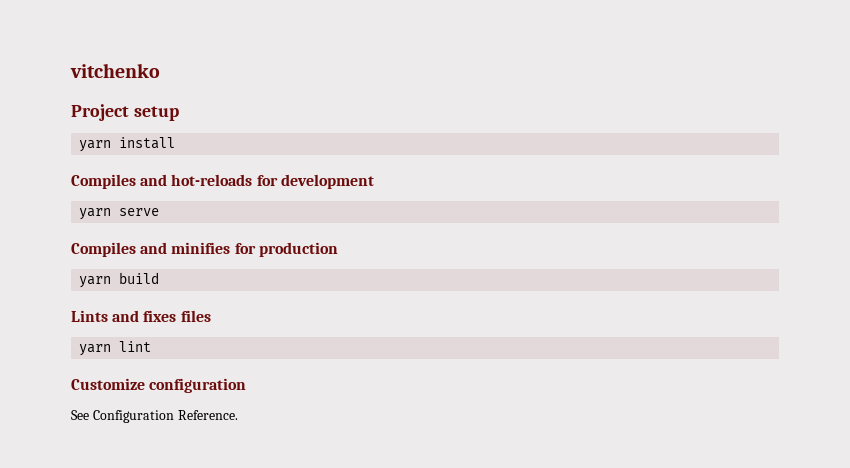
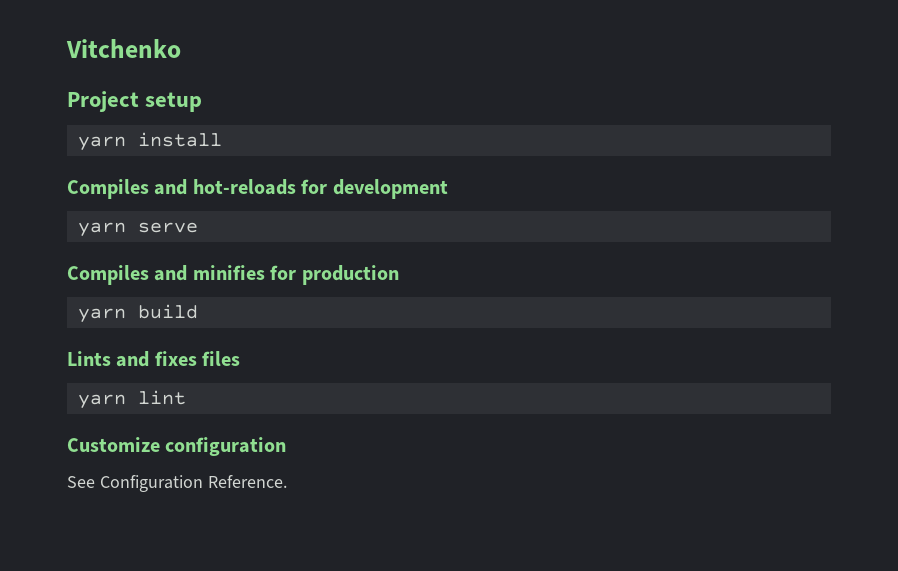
- vitchenko
+ Vitchenko

